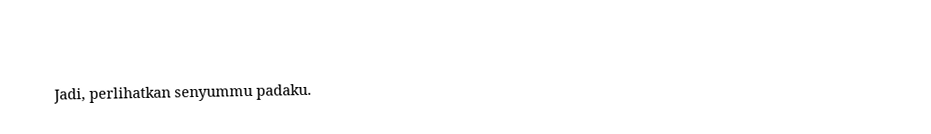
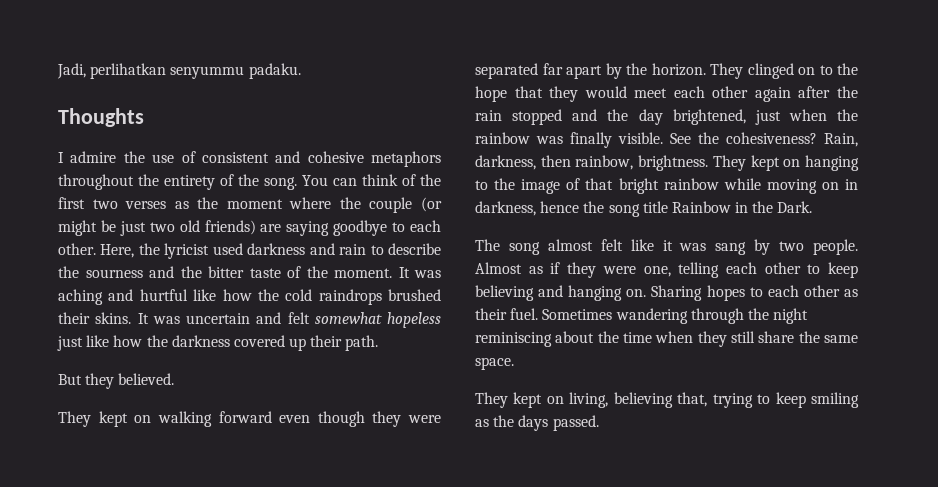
+ Thoughts
+ I admire the use of consistent and cohesive metaphors throughout the entirety of the song. You can think of the first two verses as the moment where the couple (or might be just two old friends) are saying goodbye to each other. Here, the lyricist used darkness and rain to describe the sourness and the bitter taste of the moment. It was aching and hurtful like how the cold raindrops brushed their skins. It was uncertain and felt somewhat hopeless just like how the darkness covered up their path.
+ But they believed.
+ They kept on walking forward even though they were separated far apart by the horizon. They clinged on to the hope that they would meet each other again after the rain stopped and the day brightened, just when the rainbow was finally visible. See the cohesiveness? Rain, darkness, then rainbow, brightness. They kept on hanging to the image of that bright rainbow while moving on in darkness, hence the song title Rainbow in the Dark.
+ The song almost felt like it was sang by two people. Almost as if they were one, telling each other to keep believing and hanging on. Sharing hopes to each other as their fuel. Sometimes wandering through the night reminiscing about the time when they still share the same space.
+ They kept on living, believing that, trying to keep smiling as the days passed.

